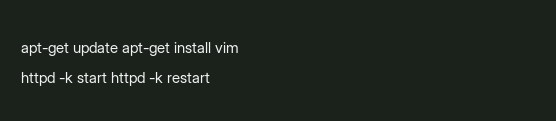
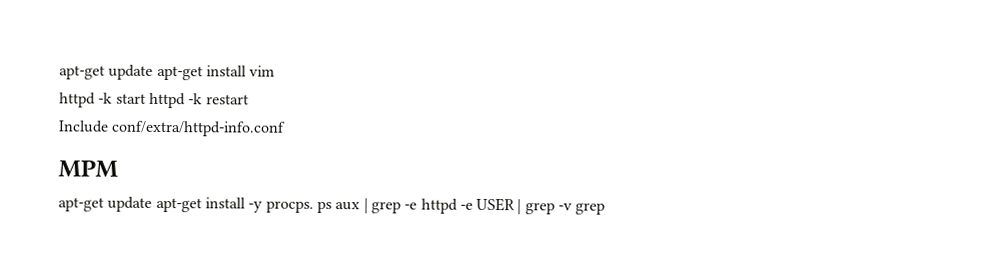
+ Include conf/extra/httpd-info.conf
+ MPM
+ apt-get update apt-get install -y procps. ps aux | grep -e httpd -e USER | grep -v grep

